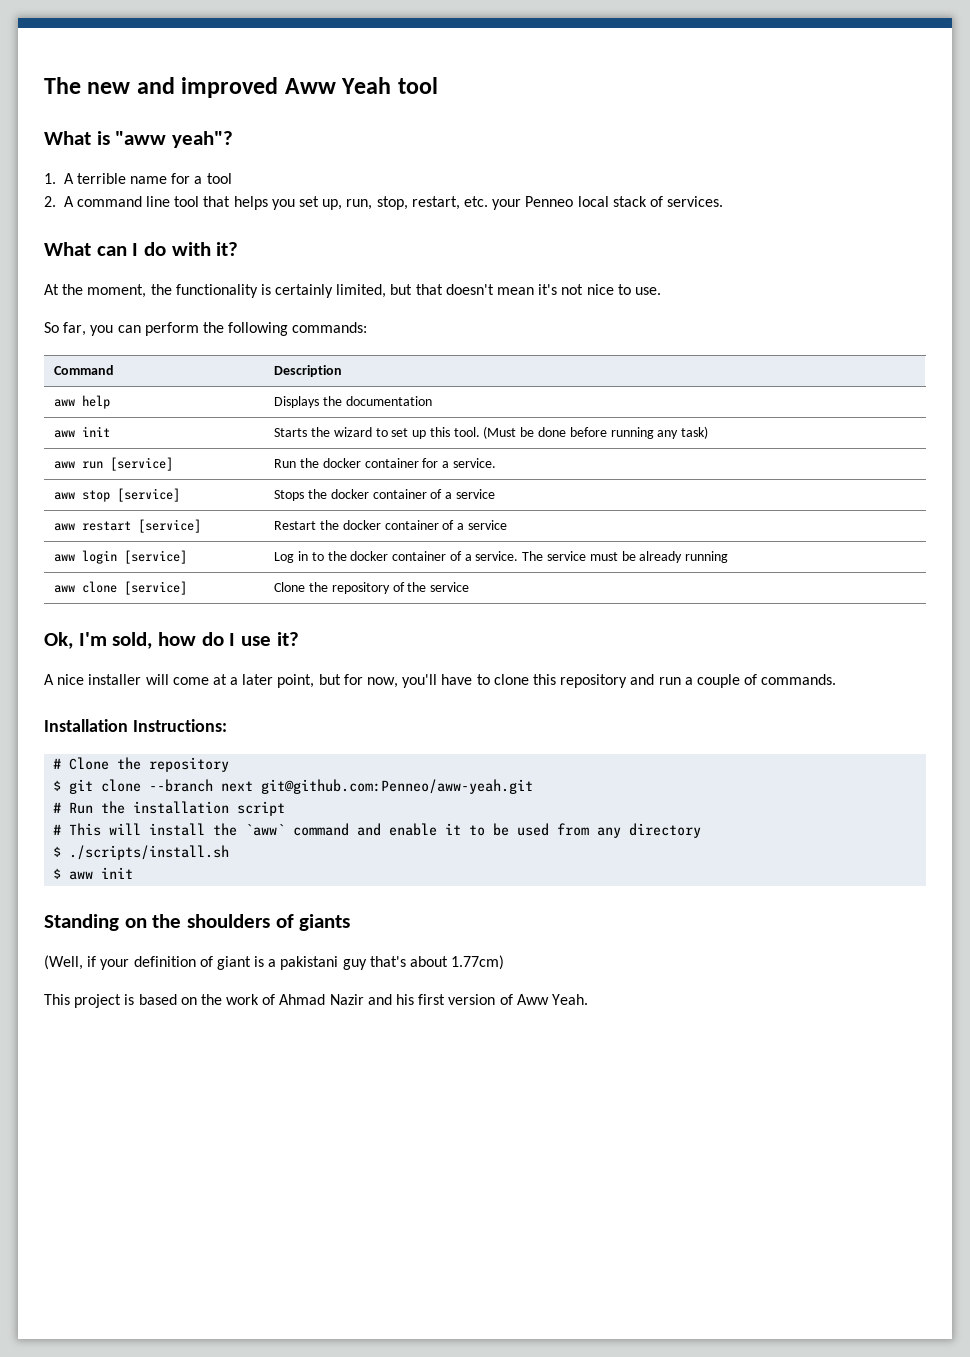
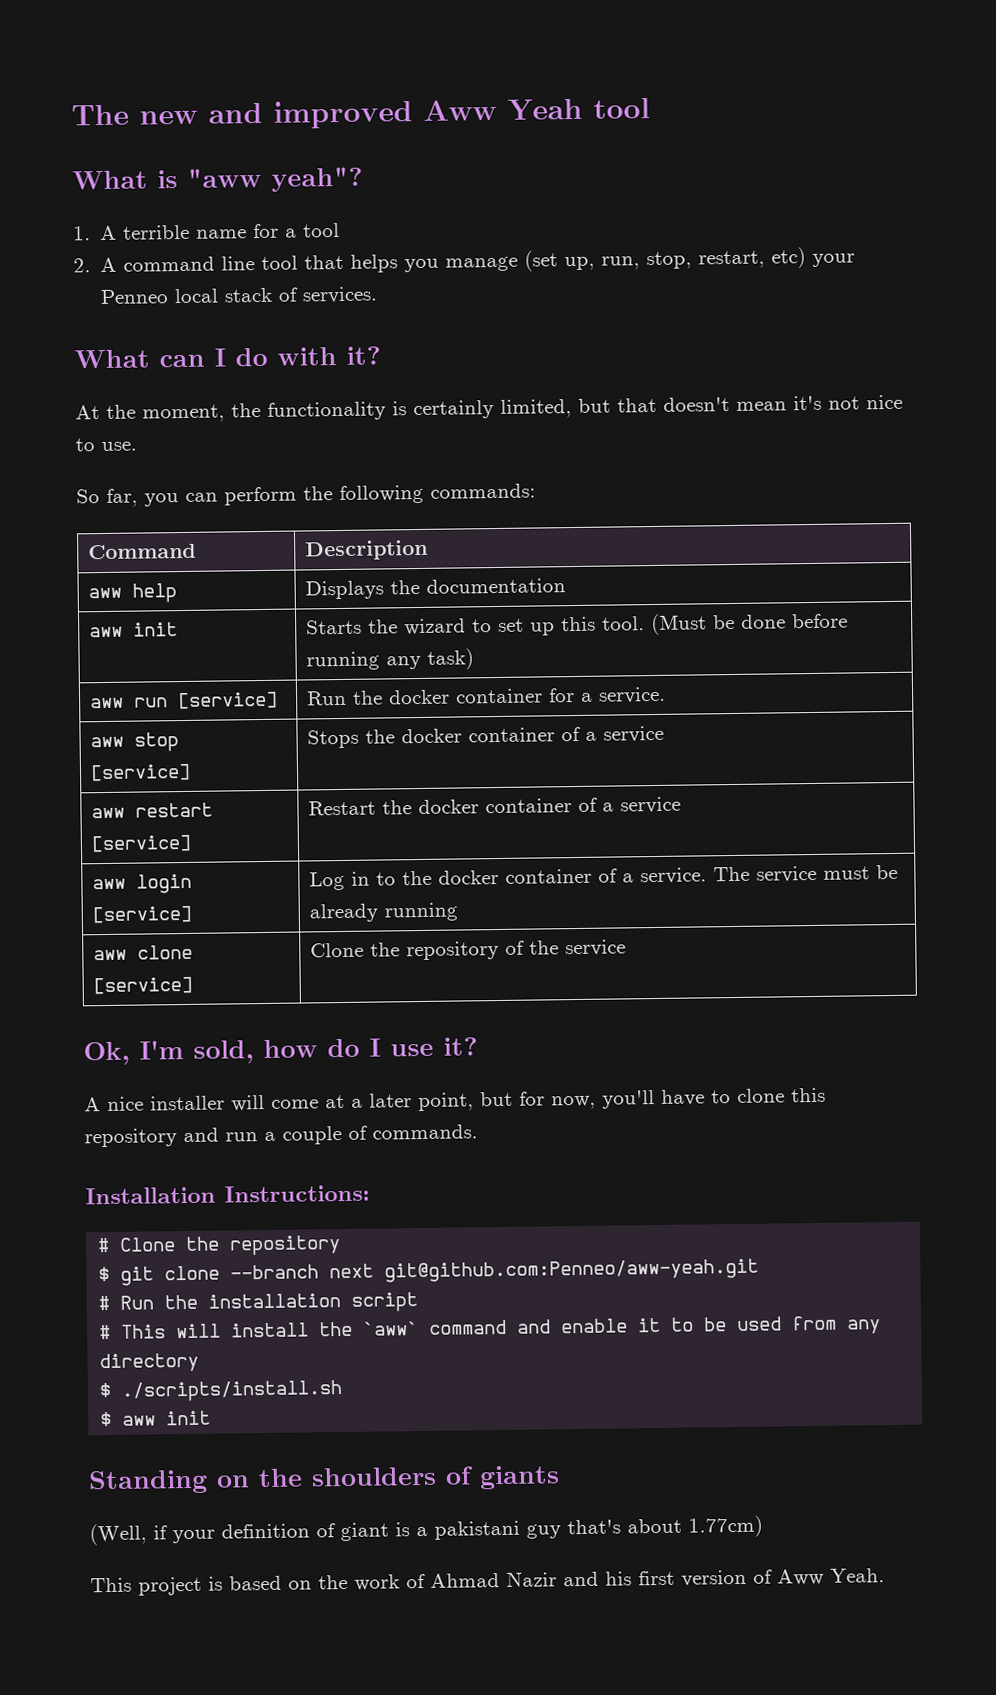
- 2. A command line tool that helps you set up, run, stop, restart, etc. your Penneo local stack of services.
+ 2. A command line tool that helps you manage (set up, run, stop, restart, etc) your Penneo local stack of services.

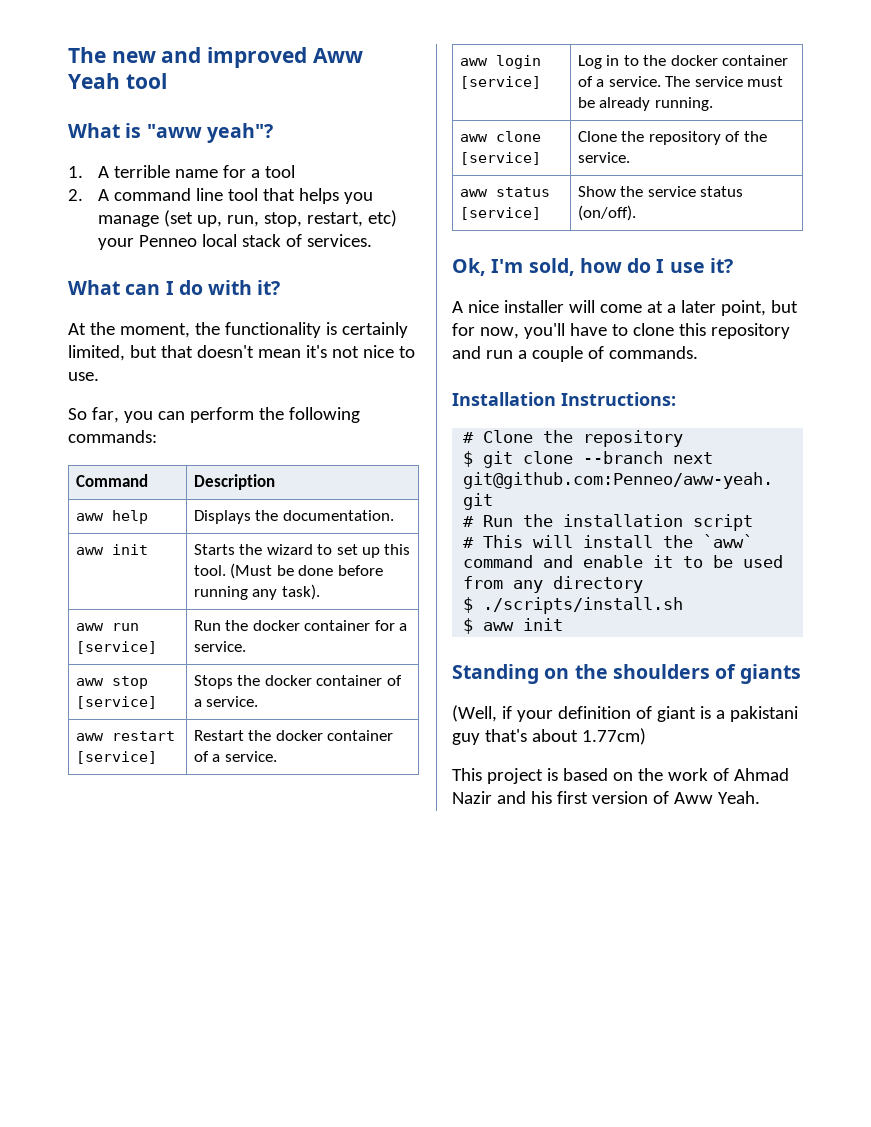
- aww help | Displays the documentation
+ aww help | Displays the documentation.
- aww init | Starts the wizard to set up this tool. (Must be done before running any task)
+ aww init | Starts the wizard to set up this tool. (Must be done before running any task).
- aww stop [service] | Stops the docker container of a service
+ aww stop [service] | Stops the docker container of a service.
- aww restart [service] | Restart the docker container of a service
+ aww restart [service] | Restart the docker container of a service.
- aww login [service] | Log in to the docker container of a service. The service must be already running
+ aww login [service] | Log in to the docker container of a service. The service must be already running.
- aww clone [service] | Clone the repository of the service
+ aww clone [service] | Clone the repository of the service.
+ aww status [service] | Show the service status (on/off).

